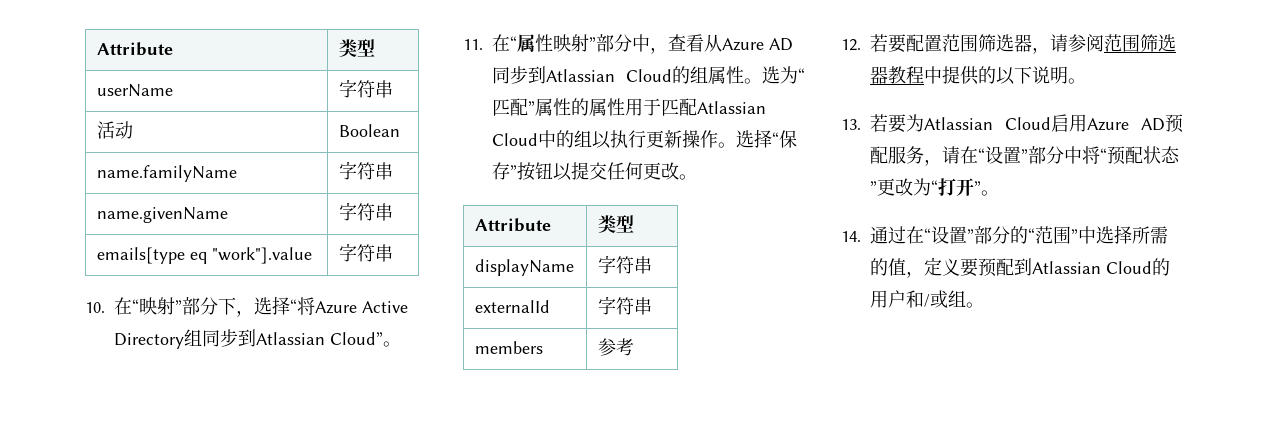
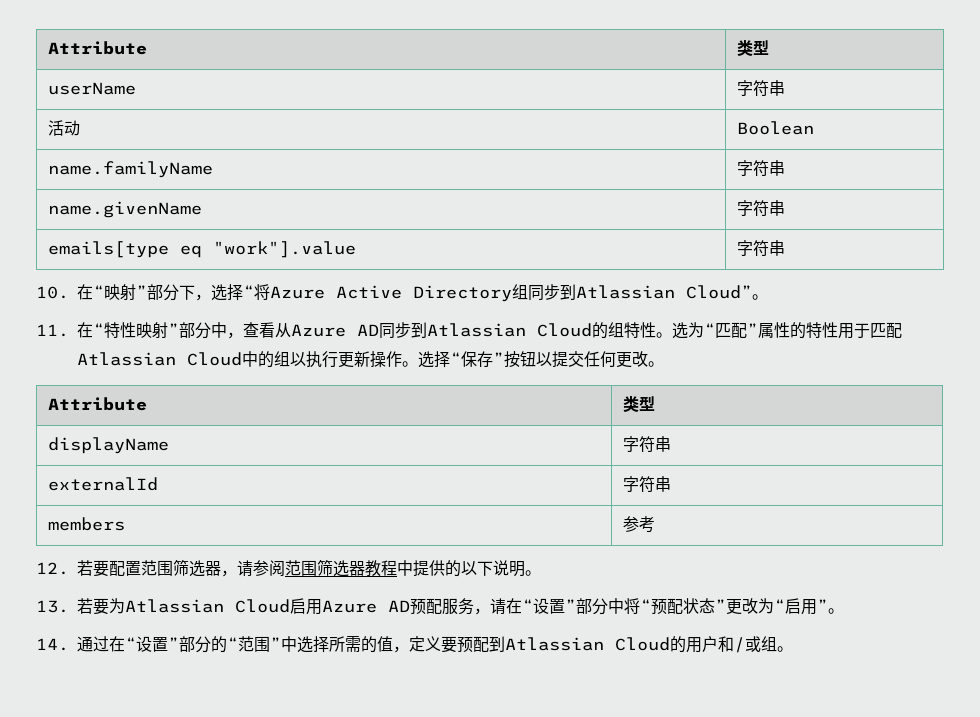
- 11.在“属性映射”部分中，查看从Azure AD同步到Atlassian Cloud的组属性。
+ 11.在“特性映射”部分中，查看从Azure AD同步到Atlassian Cloud的组特性。
- 选为“匹配”属性的属性用于匹配Atlassian Cloud中的组以执行更新操作。
+ 选为“匹配”属性的特性用于匹配Atlassian Cloud中的组以执行更新操作。
- 13.若要为Atlassian Cloud启用Azure AD预配服务，请在“设置”部分中将“预配状态”更改为“打开”。
+ 13.若要为Atlassian Cloud启用Azure AD预配服务，请在“设置”部分中将“预配状态”更改为“启用”。

